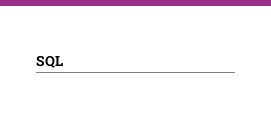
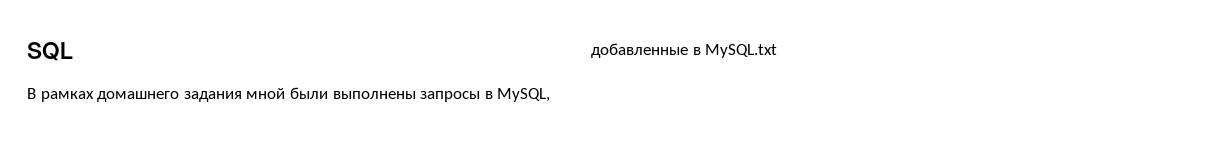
+ В рамках домашнего задания мной были выполнены запросы в MySQL, добавленные в MySQL.txt

